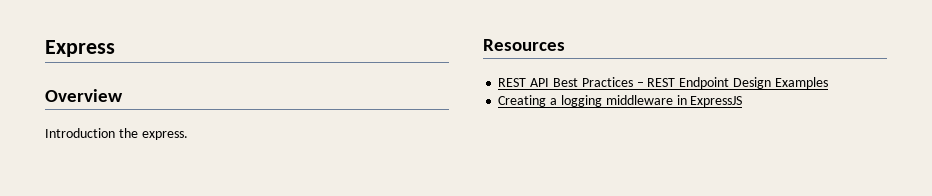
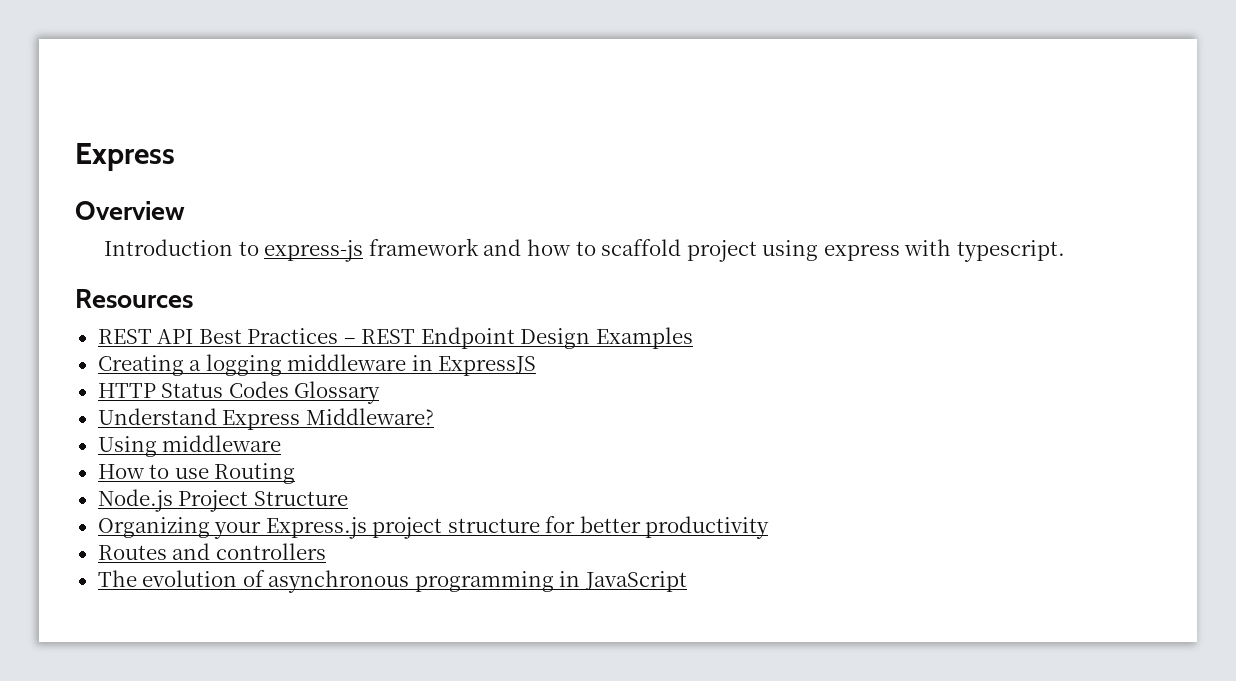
- Introduction the express.
+ Introduction to express-js framework and how to scaffold project using express with typescript.
+ HTTP Status Codes Glossary
+ Understand Express Middleware?
+ Using middleware
+ How to use Routing
+ Node.js Project Structure
+ Organizing your Express.js project structure for better productivity
+ Routes and controllers
+ The evolution of asynchronous programming in JavaScript

